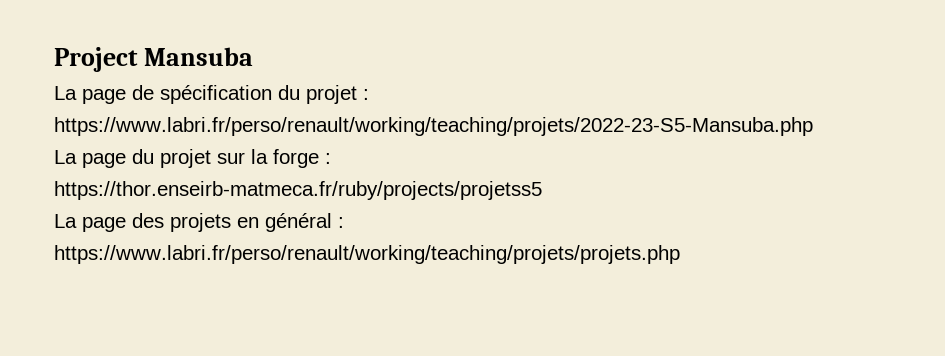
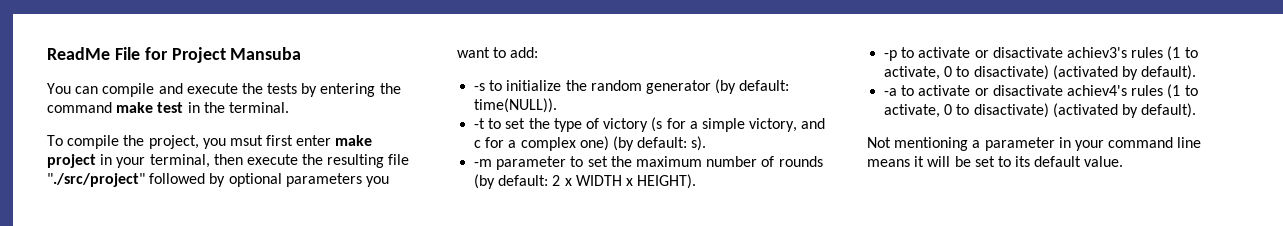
- Project Mansuba
+ ReadMe File for Project Mansuba
- La page de spécification du projet :
- https://www.labri.fr/perso/renault/working/teaching/projets/2022-23-S5-Mansuba.php
- La page du projet sur la forge :
- https://thor.enseirb-matmeca.fr/ruby/projects/projetss5
- La page des projets en général :
- https://www.labri.fr/perso/renault/working/teaching/projets/projets.php
+ You can compile and execute the tests by entering the command make test in the terminal.
+ To compile the project, you msut first enter make project in your terminal, then execute the resulting file "./src/project" followed by optional parameters you want to add:
+ -s to initialize the random generator (by default: time(NULL)).
+ -t to set the type of victory (s for a simple victory, and c for a complex one) (by default: s).
+ -m parameter to set the maximum number of rounds (by default: 2 x WIDTH x HEIGHT).
+ -p to activate or disactivate achiev3's rules (1 to activate, 0 to disactivate) (activated by default).
+ -a to activate or disactivate achiev4's rules (1 to activate, 0 to disactivate) (activated by default).
+ Not mentioning a parameter in your command line means it will be set to its default value.

